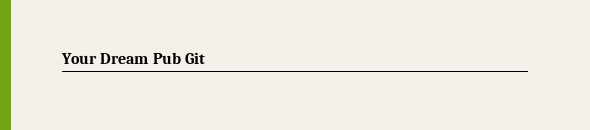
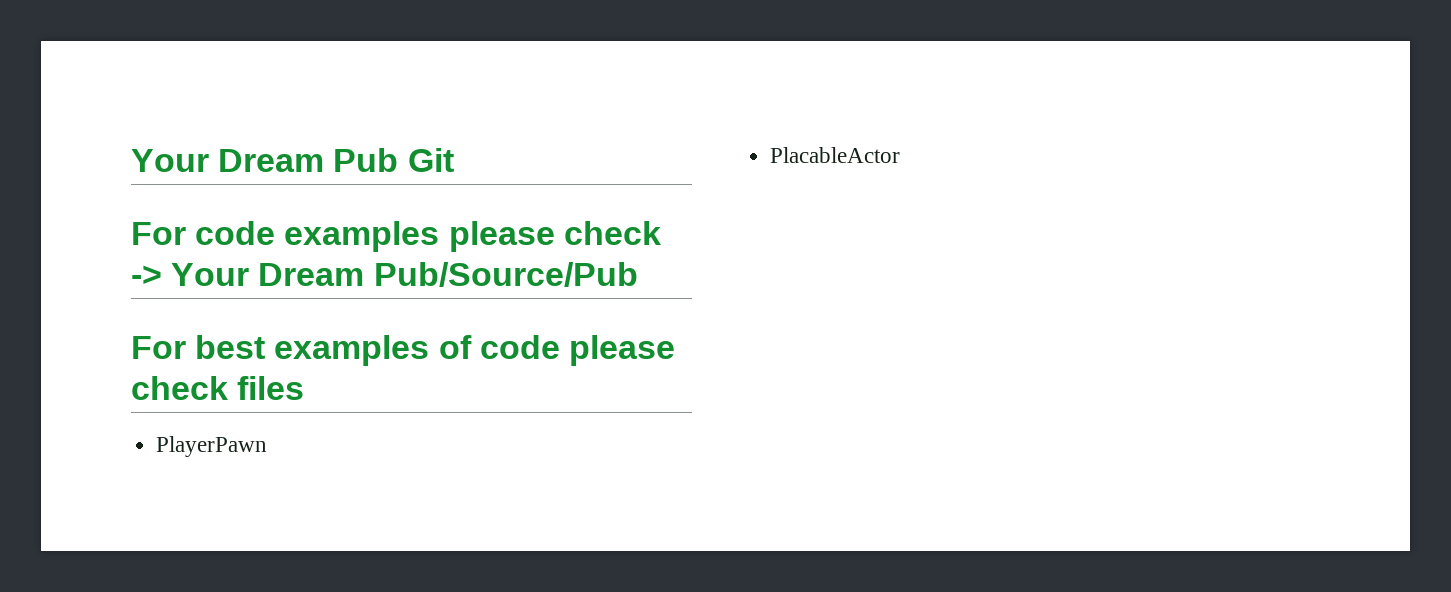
+ For code examples please check -> Your Dream Pub/Source/Pub
+ For best examples of code please check files
+ PlayerPawn
+ PlacableActor

